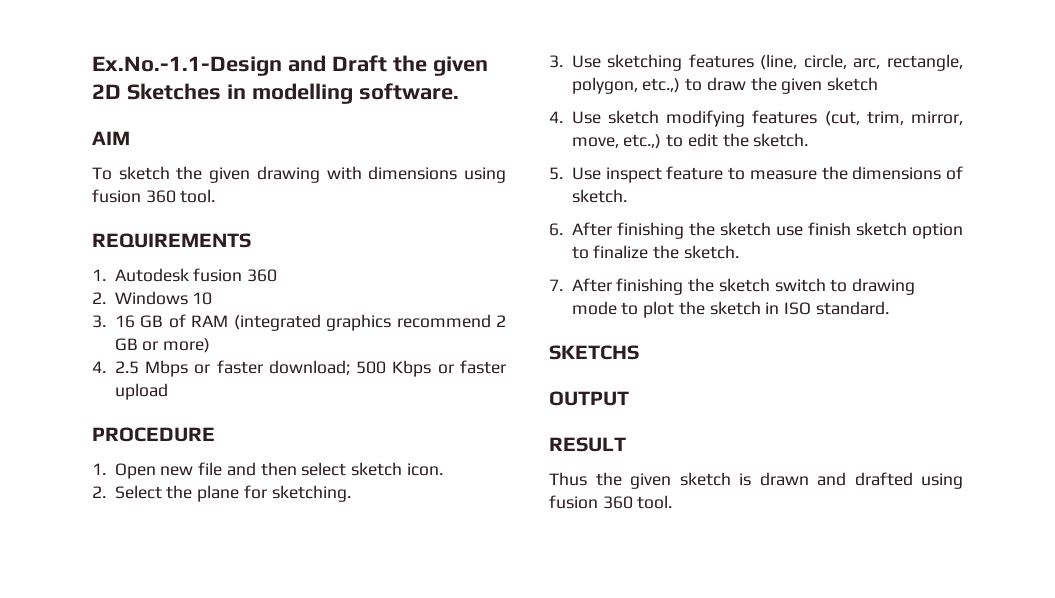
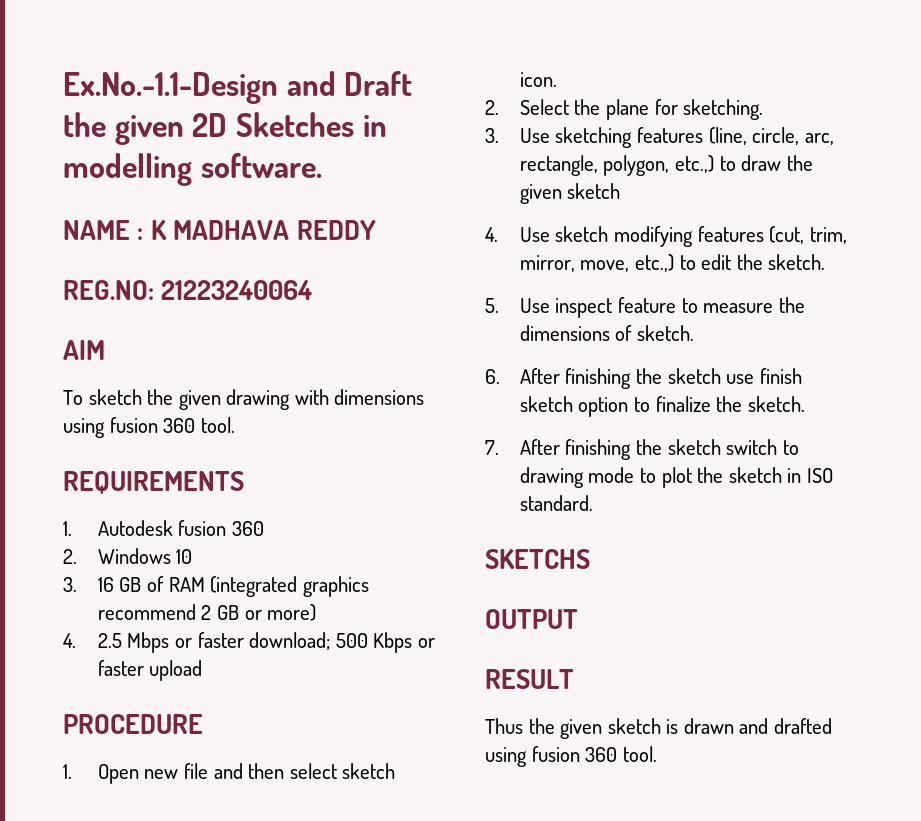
+ NAME : K MADHAVA REDDY
+ REG.NO: 21223240064

